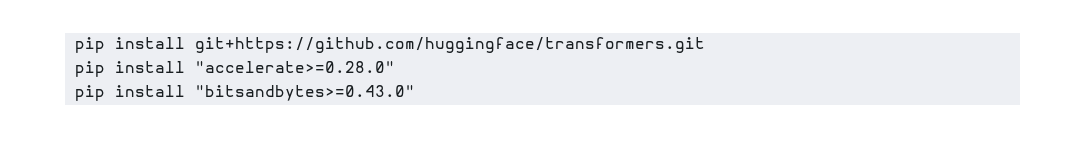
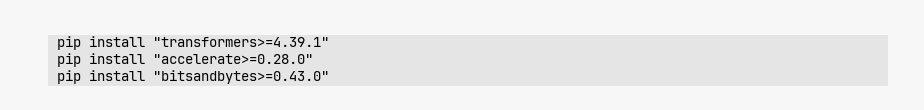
- pip install git+https://github.com/huggingface/transformers.git
+ pip install "transformers>=4.39.1"

